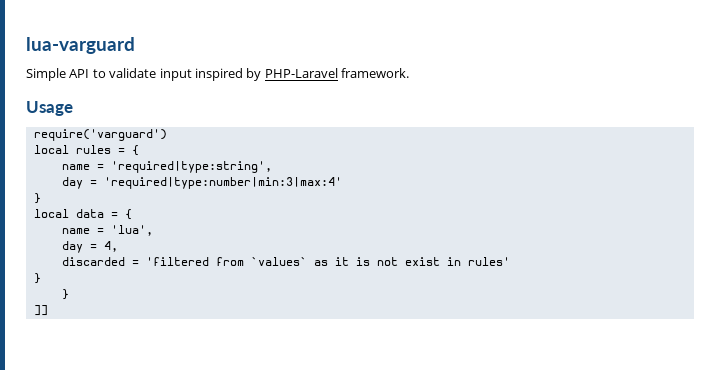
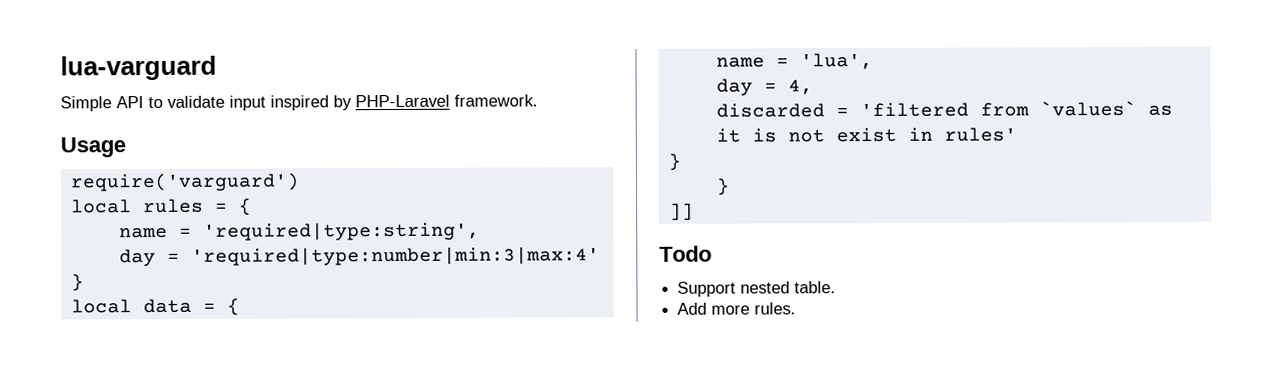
+ Todo
+ Support nested table.
+ Add more rules.

